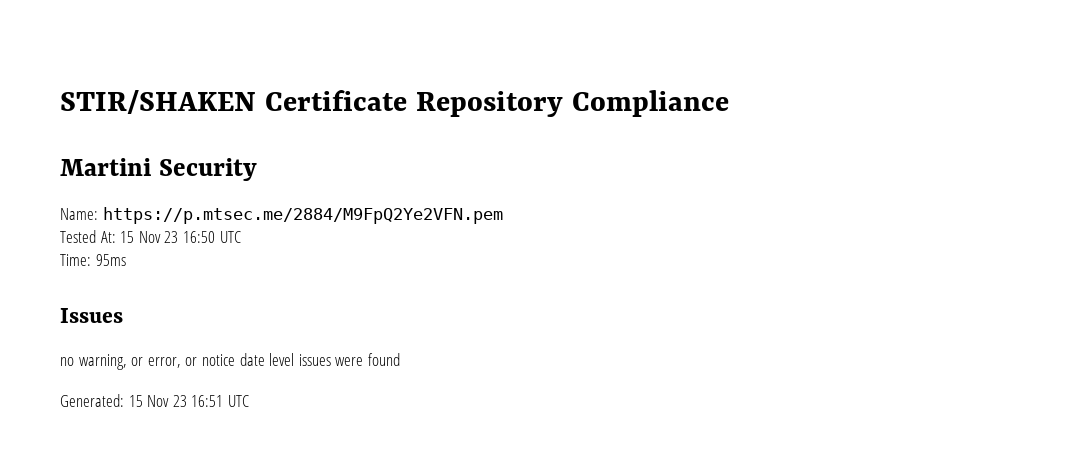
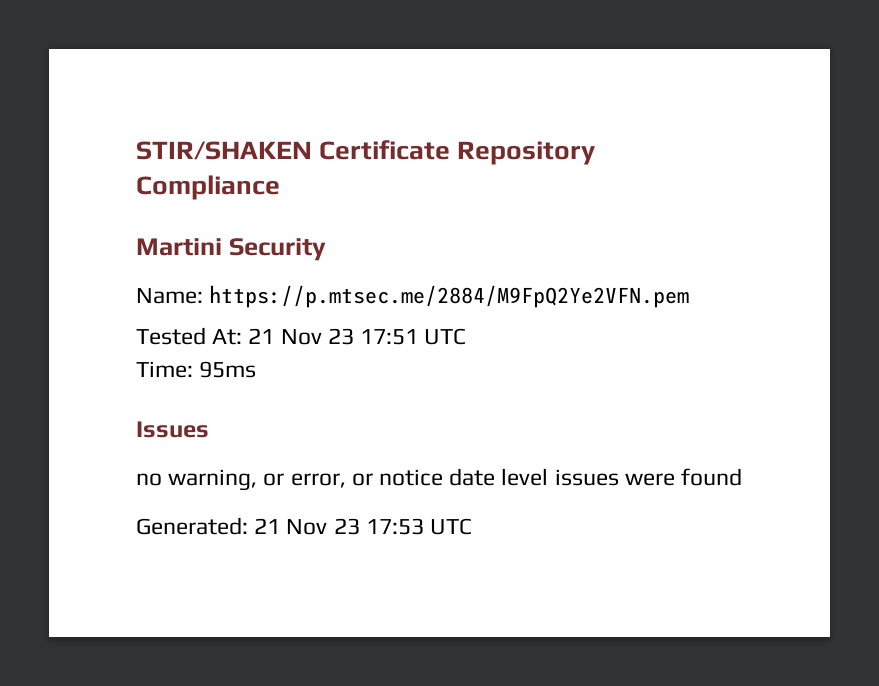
- Tested At: 15 Nov 23 16:50 UTC
+ Tested At: 21 Nov 23 17:51 UTC
- Generated: 15 Nov 23 16:51 UTC
+ Generated: 21 Nov 23 17:53 UTC

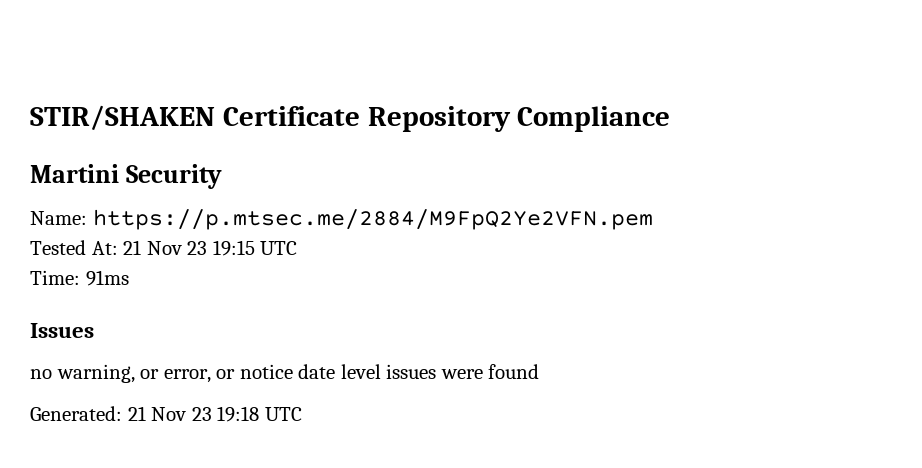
- Tested At: 21 Nov 23 17:51 UTC
+ Tested At: 21 Nov 23 19:15 UTC
- Time: 95ms
+ Time: 91ms
- Generated: 21 Nov 23 17:53 UTC
+ Generated: 21 Nov 23 19:18 UTC

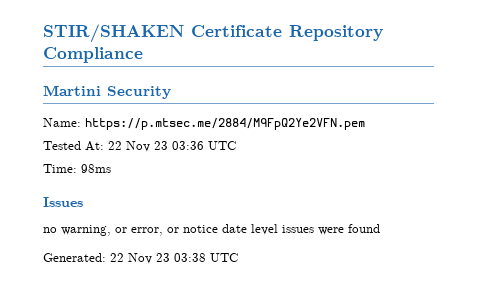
- Tested At: 21 Nov 23 19:15 UTC
+ Tested At: 22 Nov 23 03:36 UTC
- Time: 91ms
+ Time: 98ms
- Generated: 21 Nov 23 19:18 UTC
+ Generated: 22 Nov 23 03:38 UTC

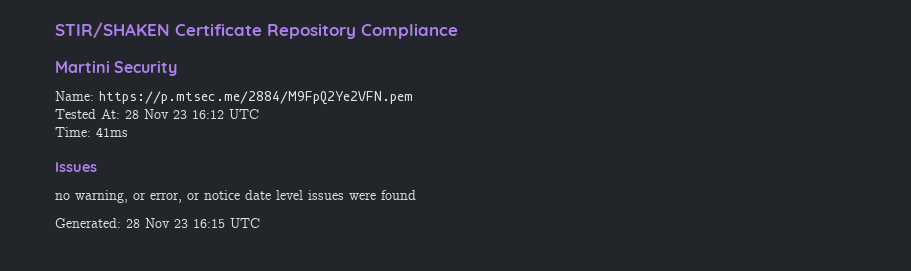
- Tested At: 22 Nov 23 03:36 UTC
+ Tested At: 28 Nov 23 16:12 UTC
- Time: 98ms
+ Time: 41ms
- Generated: 22 Nov 23 03:38 UTC
+ Generated: 28 Nov 23 16:15 UTC

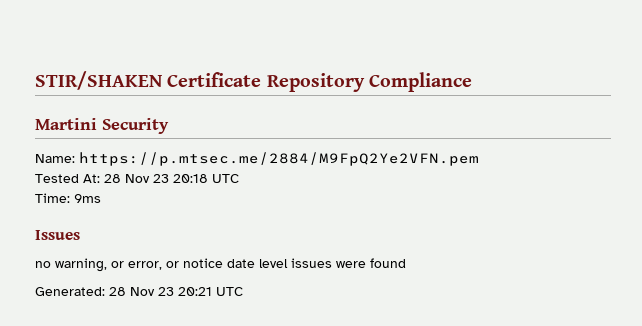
- Tested At: 28 Nov 23 16:12 UTC
+ Tested At: 28 Nov 23 20:18 UTC
- Time: 41ms
+ Time: 9ms
- Generated: 28 Nov 23 16:15 UTC
+ Generated: 28 Nov 23 20:21 UTC

